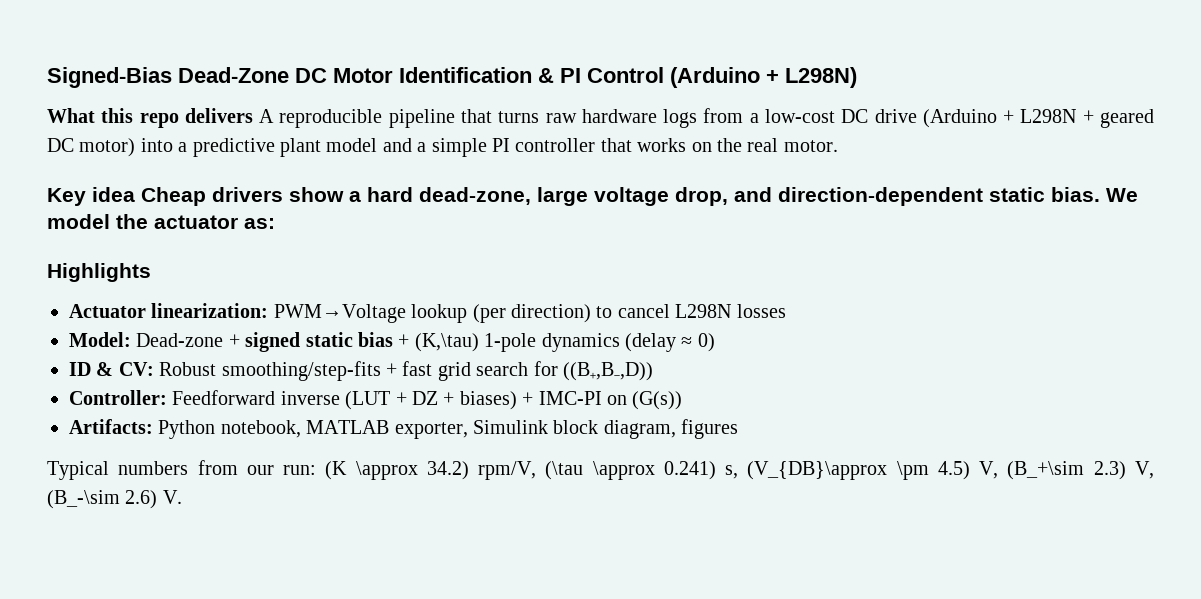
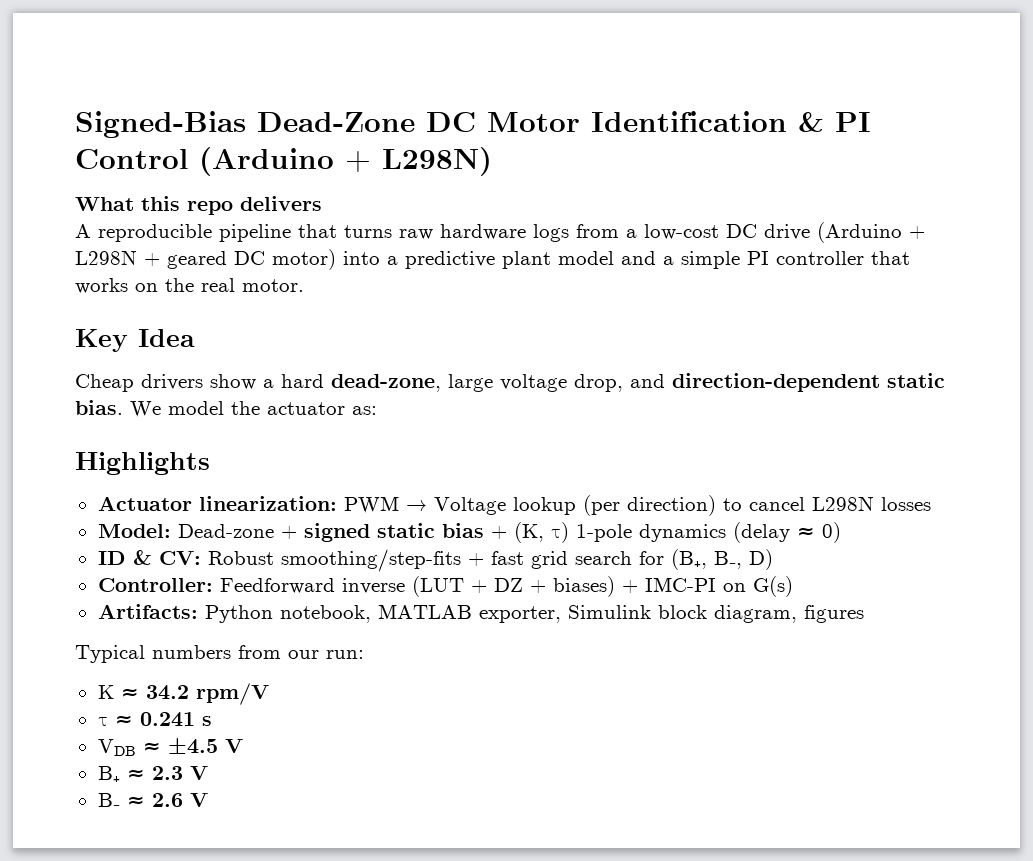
- What this repo delivers A reproducible pipeline that turns raw hardware logs from a low-cost DC drive (Arduino + L298N + geared DC motor) into a predictive plant model and a simple PI controller that works on the real motor.
+ What this repo delivers
+ A reproducible pipeline that turns raw hardware logs from a low-cost DC drive (Arduino + L298N + geared DC motor) into a predictive plant model and a simple PI controller that works on the real motor.
- Key idea Cheap drivers show a hard dead-zone, large voltage drop, and direction-dependent static bias.
+ Key Idea
+ Cheap drivers show a hard dead-zone, large voltage drop, and direction-dependent static bias.
- Actuator linearization: PWM→Voltage lookup (per direction) to cancel L298N losses
+ Actuator linearization: PWM → Voltage lookup (per direction) to cancel L298N losses
- Model: Dead-zone + signed static bias + (K,\tau) 1-pole dynamics (delay ≈ 0)
+ Model: Dead-zone + signed static bias + (K, τ) 1-pole dynamics (delay ≈ 0)
- ID & CV: Robust smoothing/step-fits + fast grid search for ((B₊,B₋,D))
+ ID & CV: Robust smoothing/step-fits + fast grid search for (B₊, B₋, D)
- Controller: Feedforward inverse (LUT + DZ + biases) + IMC-PI on (G(s))
+ Controller: Feedforward inverse (LUT + DZ + biases) + IMC-PI on G(s)
- Typical numbers from our run: (K \approx 34.2) rpm/V, (\tau \approx 0.241) s, (V_{DB}\approx \pm 4.5) V, (B_+\sim 2.3) V, (B_-\sim 2.6) V.
+ Typical numbers from our run:
+ K ≈ 34.2 rpm/V
+ τ ≈ 0.241 s
+ VDB ≈ ±4.5 V
+ B₊ ≈ 2.3 V
+ B₋ ≈ 2.6 V

